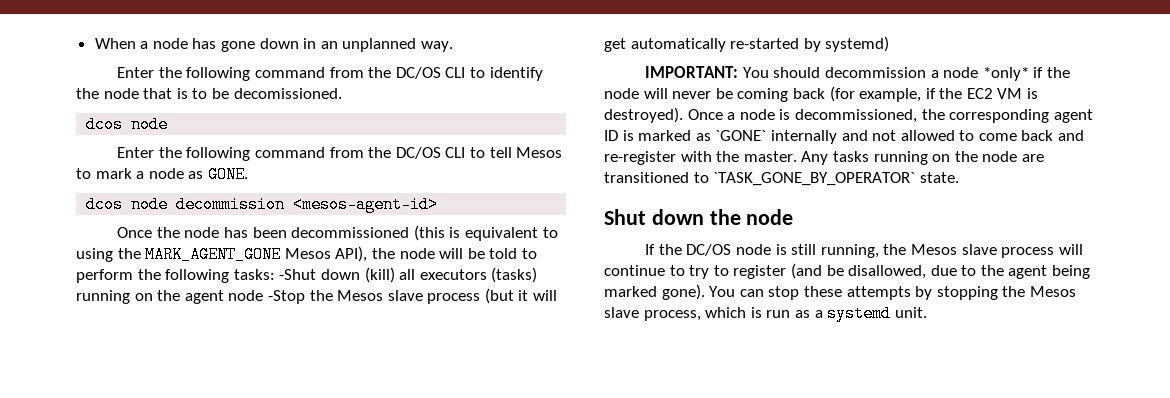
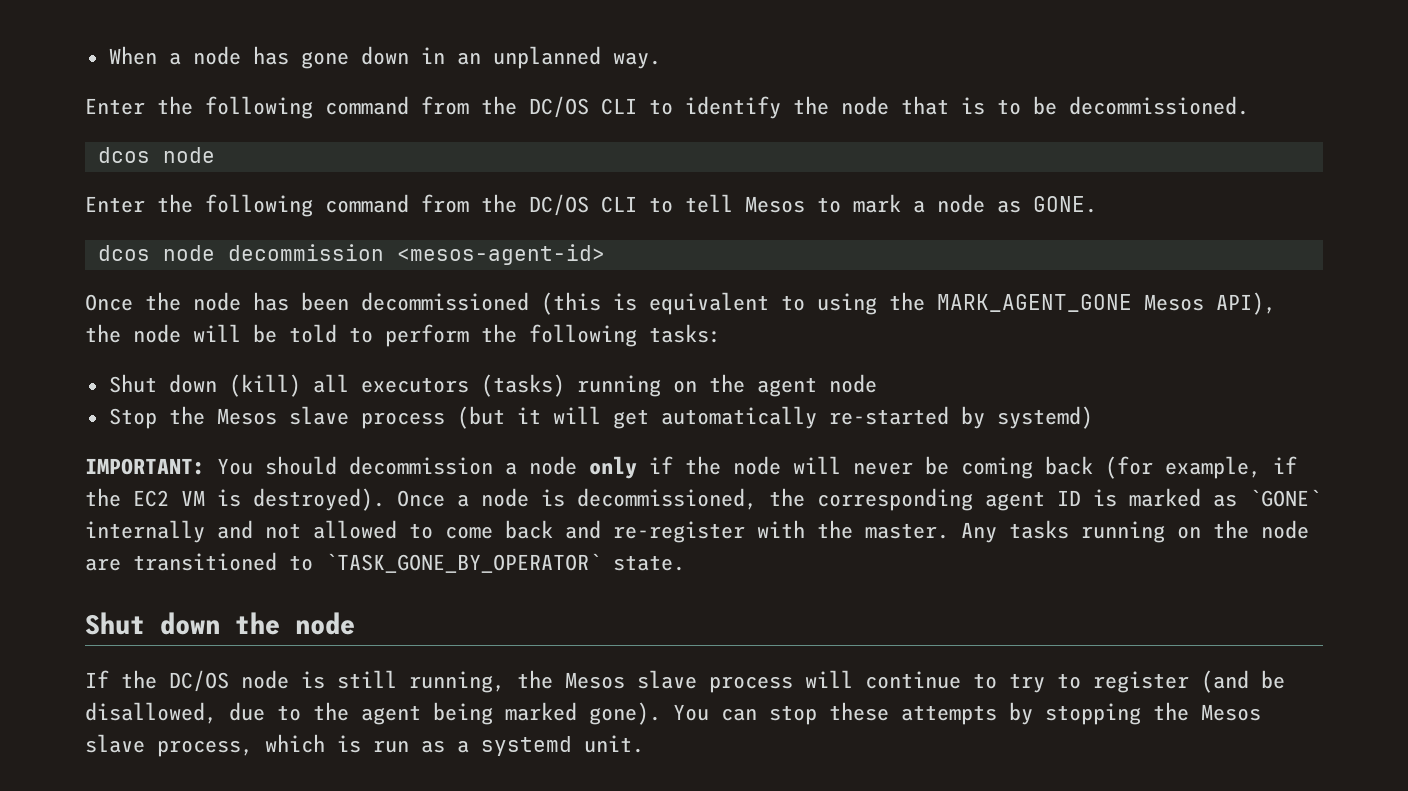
- Enter the following command from the DC/OS CLI to identify the node that is to be decomissioned.
+ Enter the following command from the DC/OS CLI to identify the node that is to be decommissioned.
- Once the node has been decommissioned (this is equivalent to using the MARK_AGENT_GONE Mesos API), the node will be told to perform the following tasks: -Shut down (kill) all executors (tasks) running on the agent node -Stop the Mesos slave process (but it will get automatically re-started by systemd)
+ Once the node has been decommissioned (this is equivalent to using the MARK_AGENT_GONE Mesos API), the node will be told to perform the following tasks:
+ Shut down (kill) all executors (tasks) running on the agent node
+ Stop the Mesos slave process (but it will get automatically re-started by systemd)
- IMPORTANT: You should decommission a node *only* if the node will never be coming back (for example, if the EC2 VM is destroyed).
+ IMPORTANT: You should decommission a node only if the node will never be coming back (for example, if the EC2 VM is destroyed).

